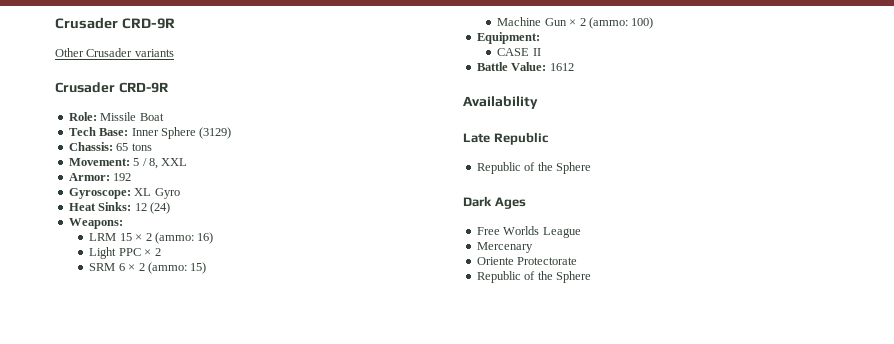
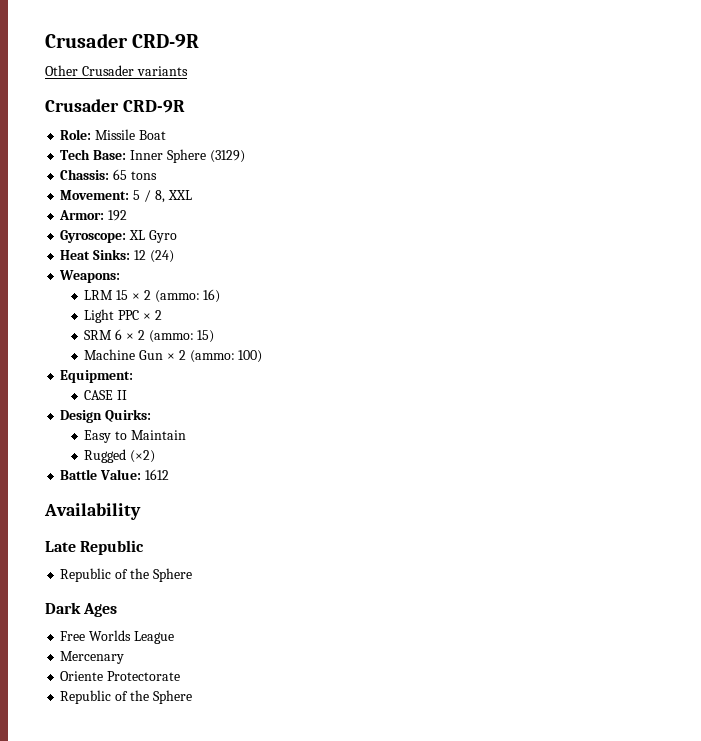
+ Design Quirks:
+ Easy to Maintain
+ Rugged (×2)

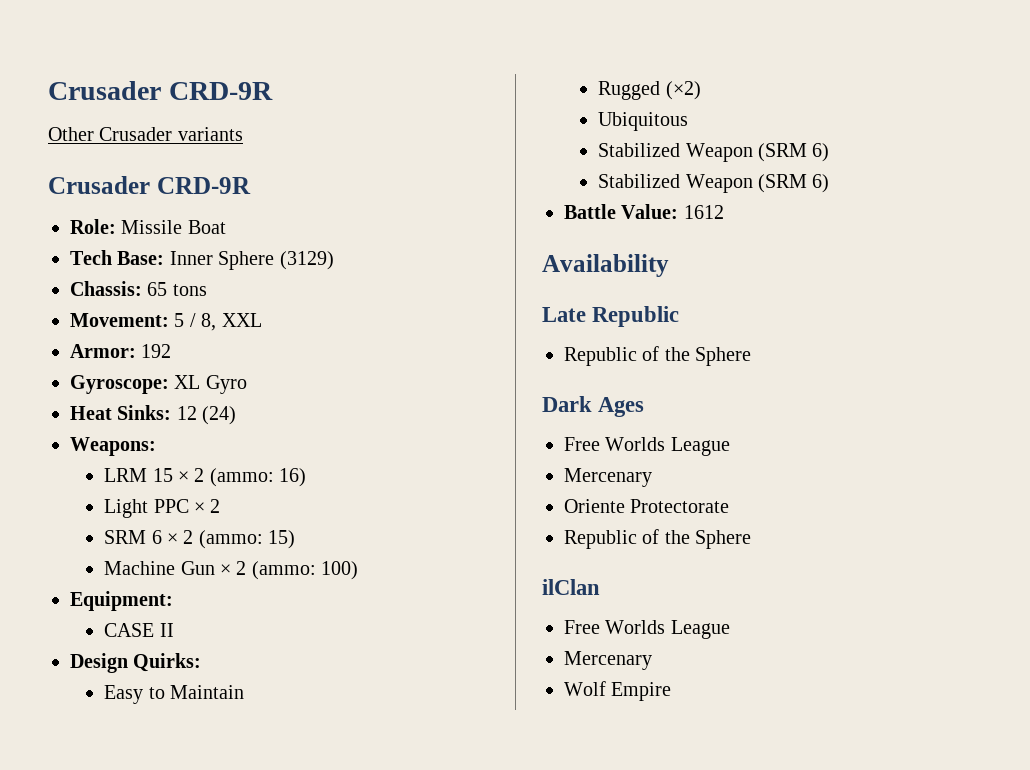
+ Ubiquitous
+ Stabilized Weapon (SRM 6)
+ Stabilized Weapon (SRM 6)
+ ilClan
+ Free Worlds League
+ Mercenary
+ Wolf Empire

